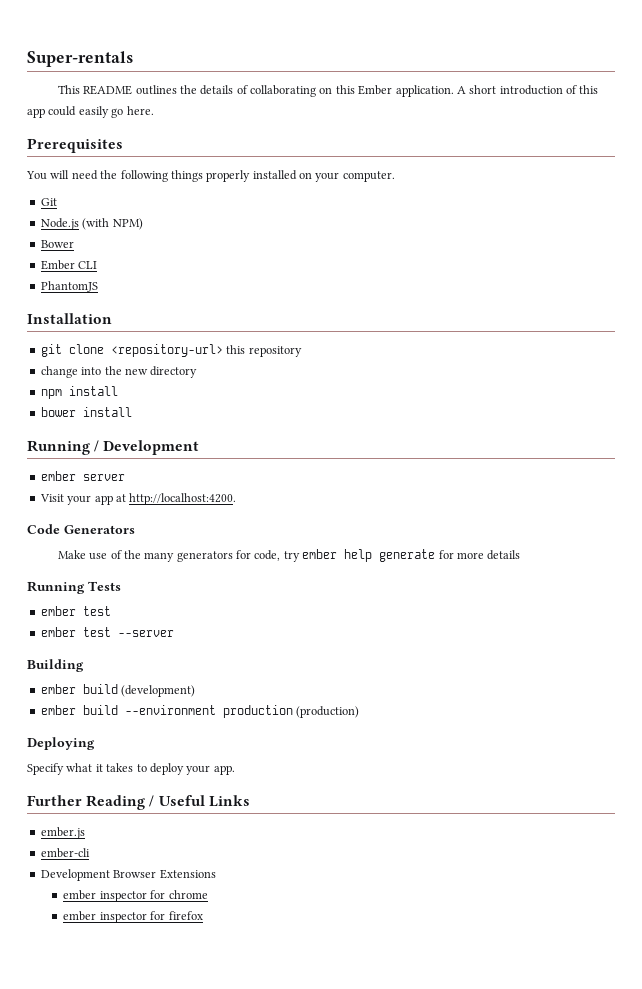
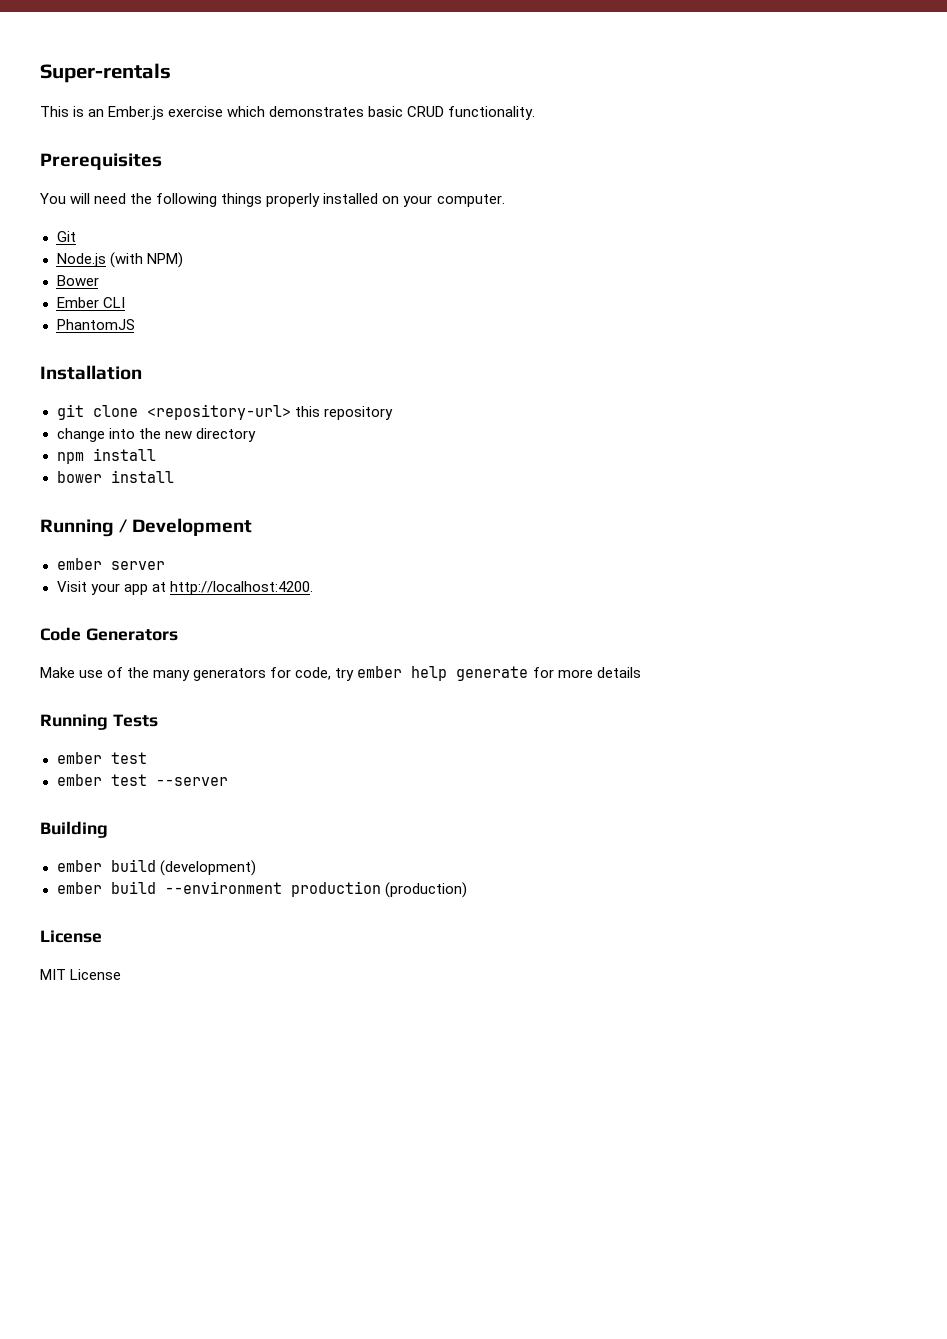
- This README outlines the details of collaborating on this Ember application. A short introduction of this app could easily go here.
+ This is an Ember.js exercise which demonstrates basic CRUD functionality.
  ember build --environment production (production)
- Deploying
- Specify what it takes to deploy your app.
- Further Reading / Useful Links
- ember.js
- ember-cli
- Development Browser Extensions
- ember inspector for chrome
- ember inspector for firefox
+ License
+ MIT License

